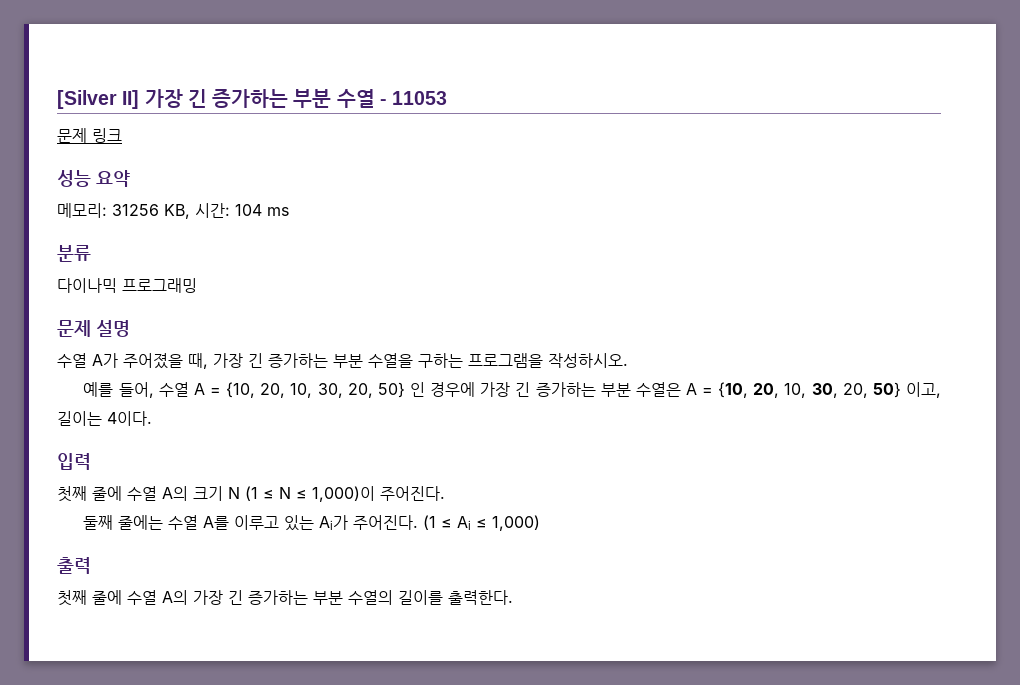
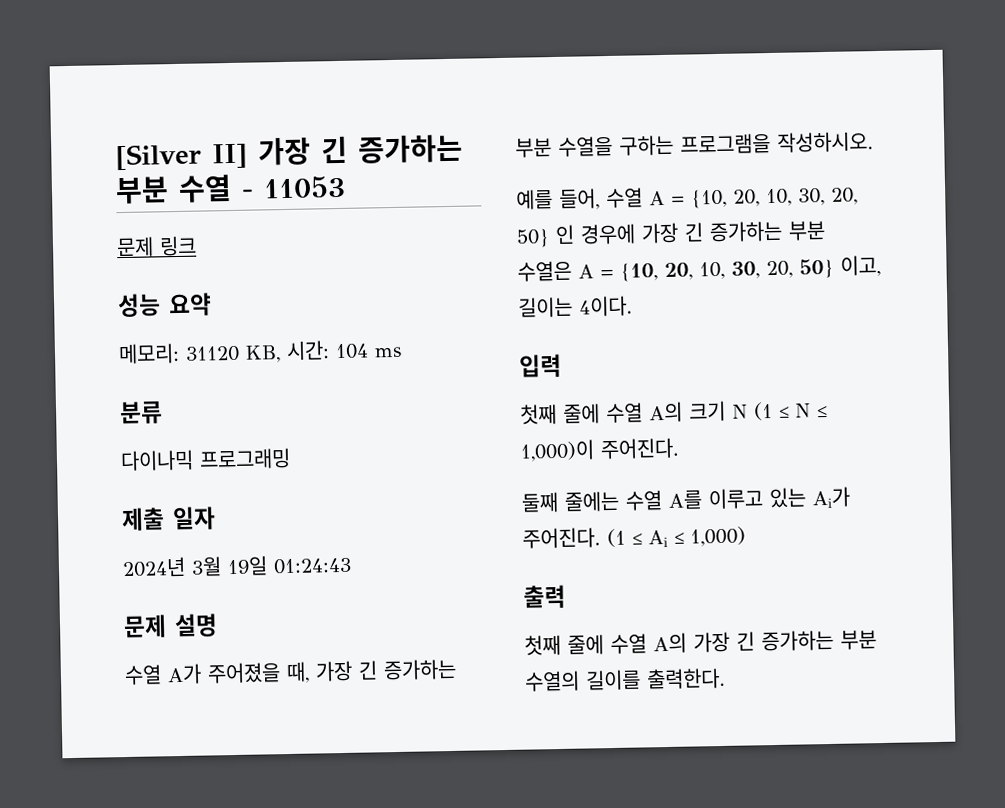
- 메모리: 31256 KB, 시간: 104 ms
+ 메모리: 31120 KB, 시간: 104 ms
+ 제출 일자
+ 2024년 3월 19일 01:24:43

